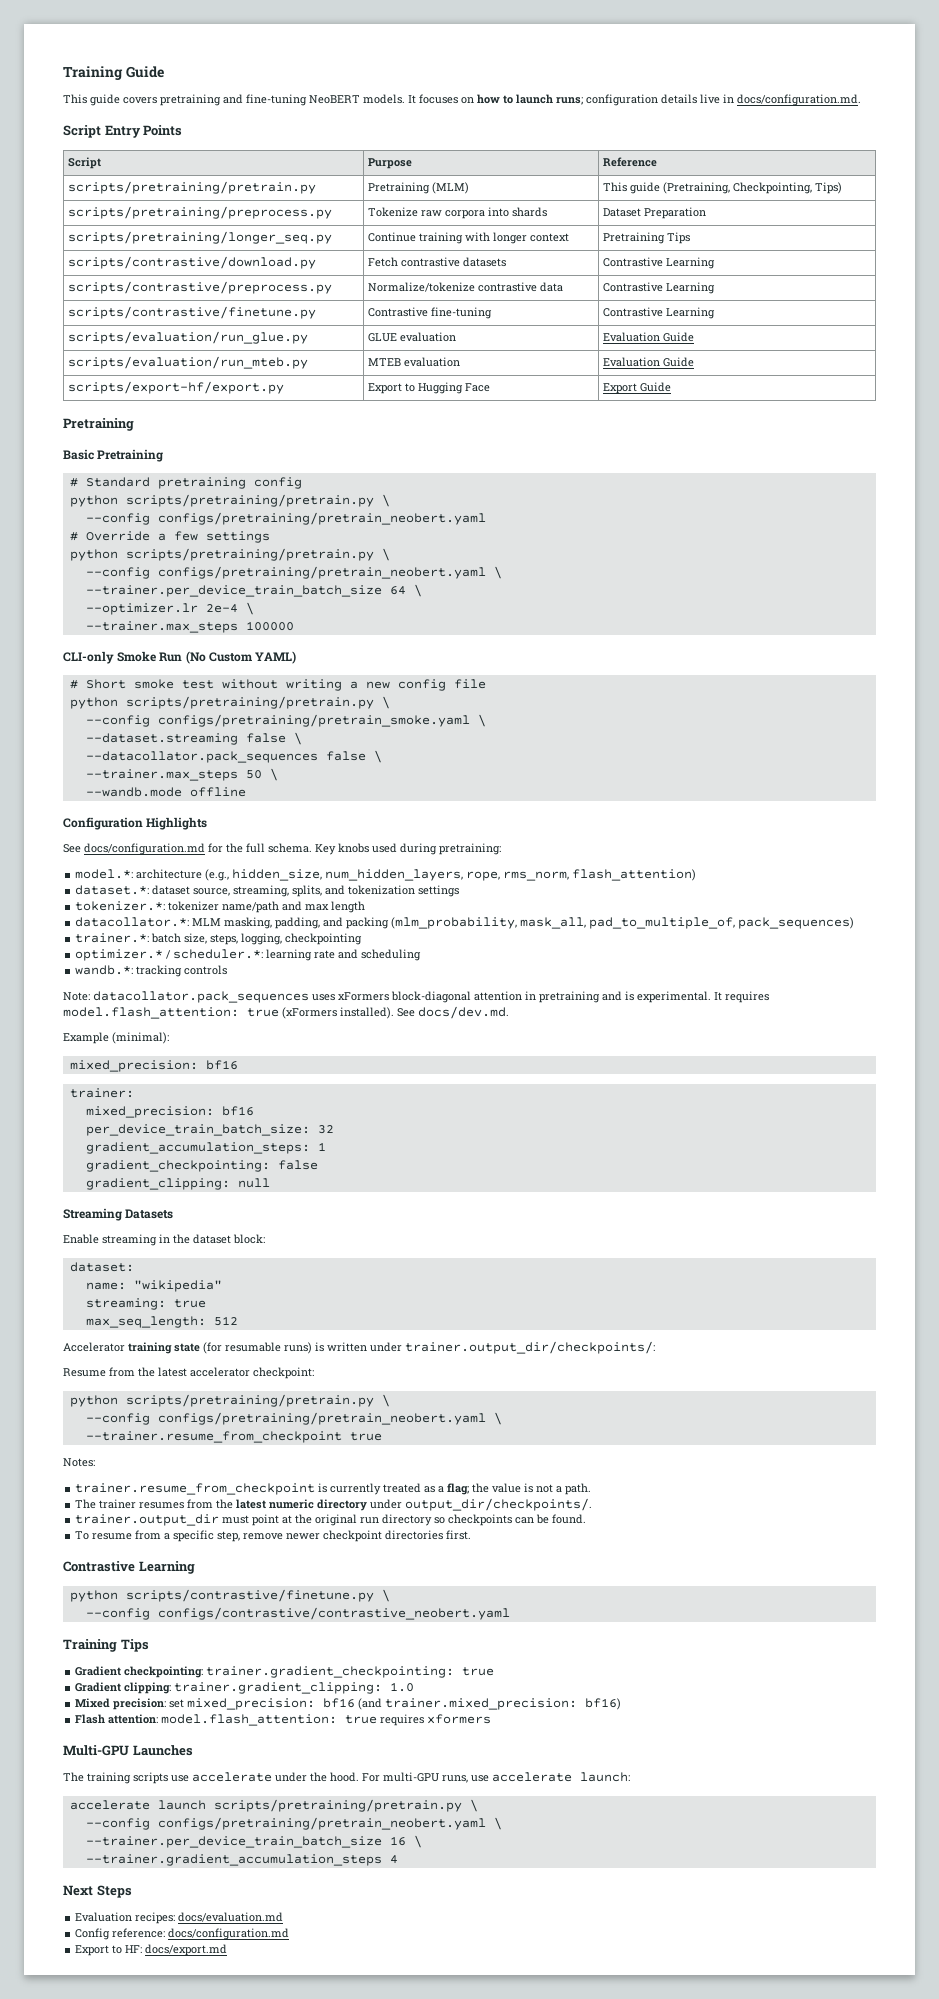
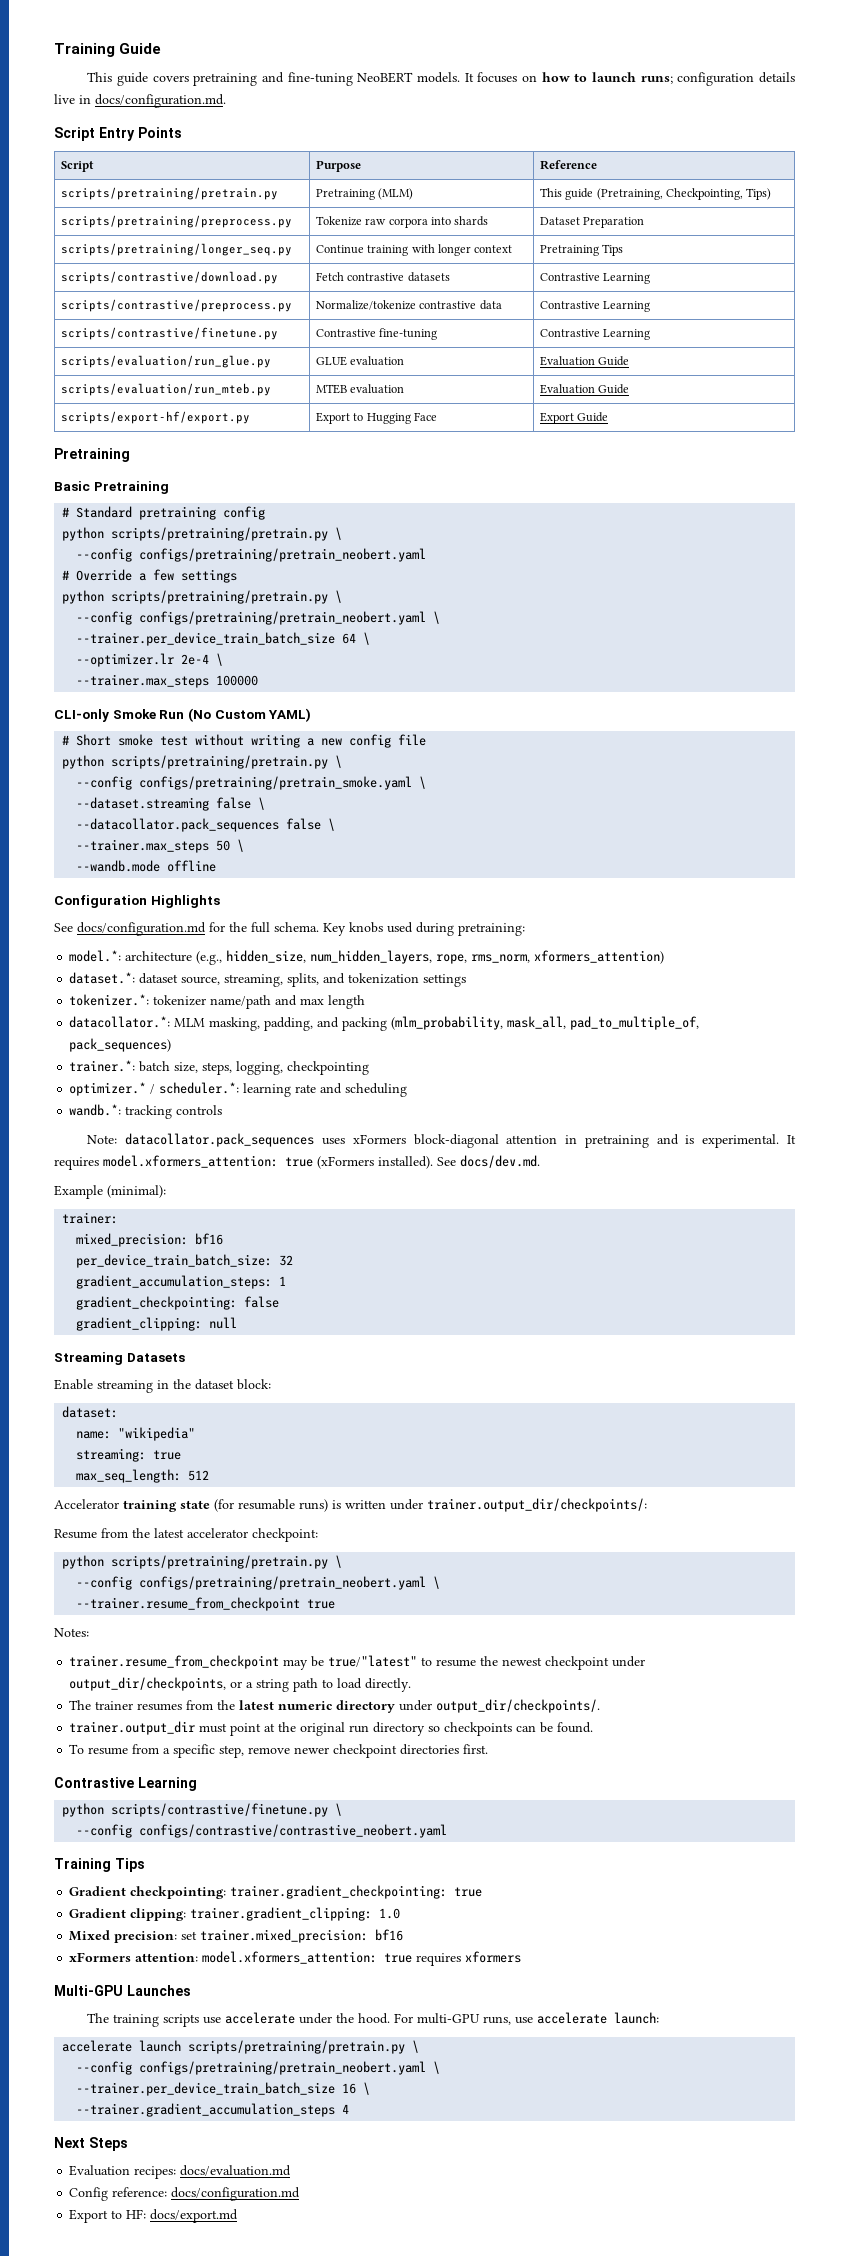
- model.*: architecture (e.g., hidden_size, num_hidden_layers, rope, rms_norm, flash_attention)
+ model.*: architecture (e.g., hidden_size, num_hidden_layers, rope, rms_norm, xformers_attention)
- It requires model.flash_attention: true (xFormers installed).
+ It requires model.xformers_attention: true (xFormers installed).
  Example (minimal):
- mixed_precision: bf16
- trainer.resume_from_checkpoint is currently treated as a flag; the value is not a path.
+ trainer.resume_from_checkpoint may be true/"latest" to resume the newest checkpoint under output_dir/checkpoints, or a string path to load directly.
- Mixed precision: set mixed_precision: bf16 (and trainer.mixed_precision: bf16)
- Flash attention: model.flash_attention: true requires xformers
+ Mixed precision: set trainer.mixed_precision: bf16
+ xFormers attention: model.xformers_attention: true requires xformers

